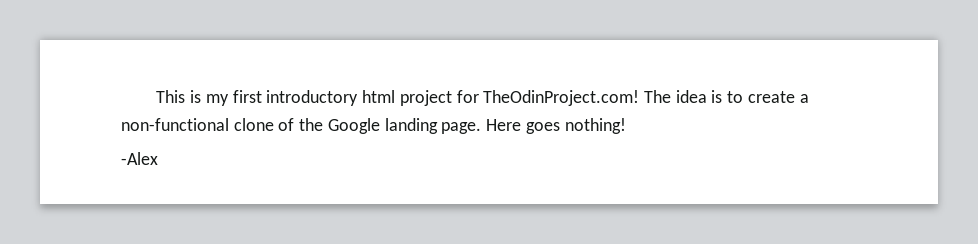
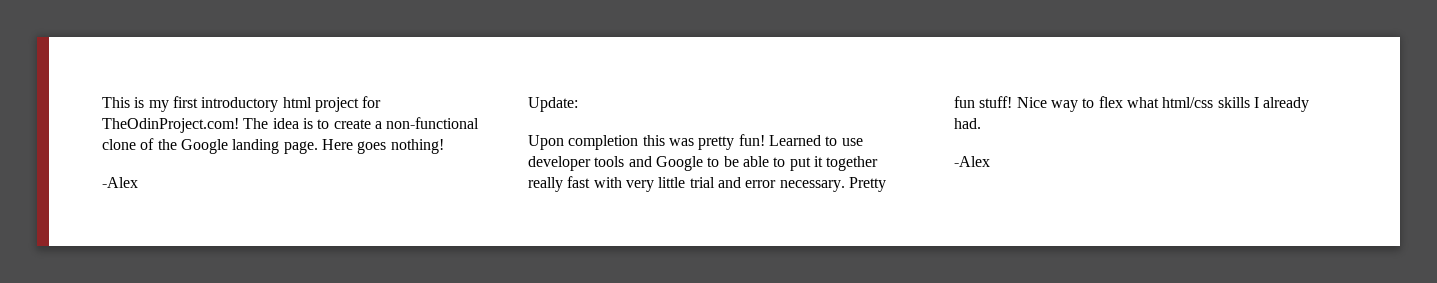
+ Update:
+ Upon completion this was pretty fun! Learned to use developer tools and Google to be able to put it together really fast with very little trial and error necessary. Pretty fun stuff! Nice way to flex what html/css skills I already had.
+ -Alex

